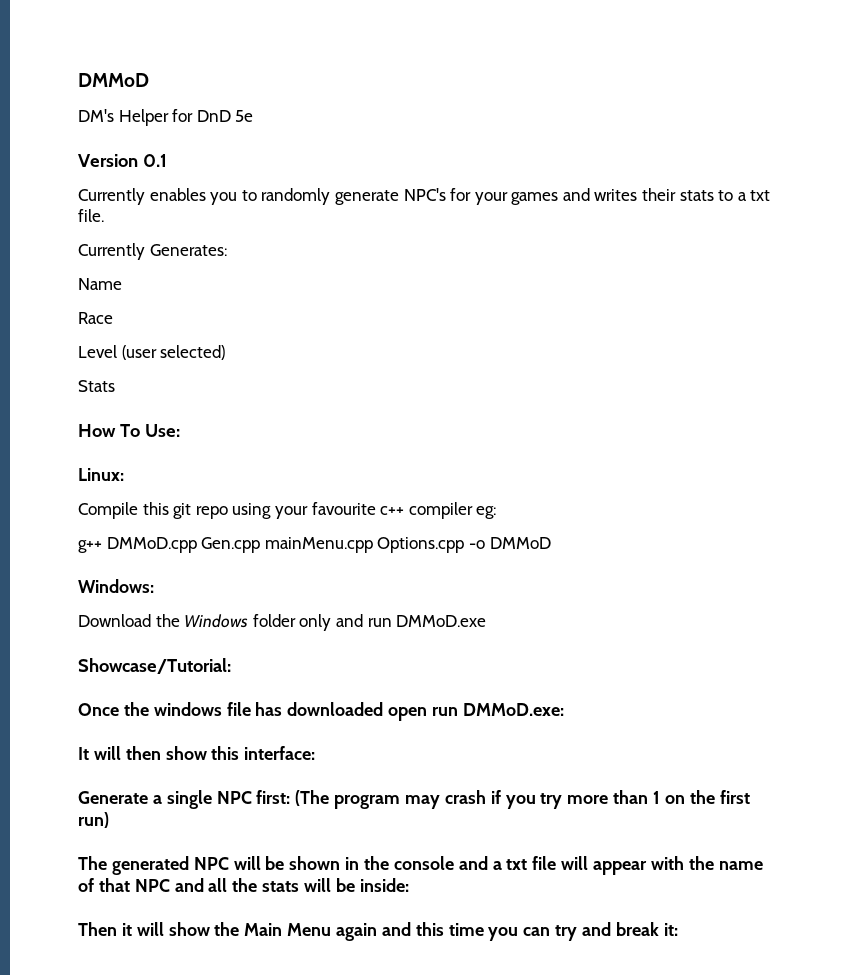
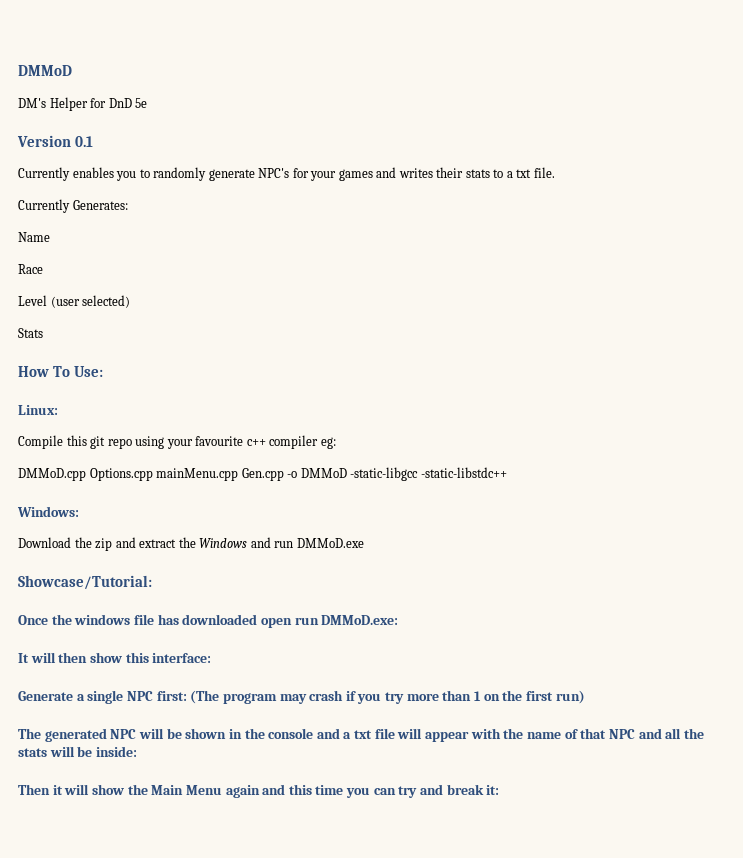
- g++ DMMoD.cpp Gen.cpp mainMenu.cpp Options.cpp -o DMMoD
+ DMMoD.cpp Options.cpp mainMenu.cpp Gen.cpp -o DMMoD -static-libgcc -static-libstdc++
- Download the Windows folder only and run DMMoD.exe
+ Download the zip and extract the Windows and run DMMoD.exe

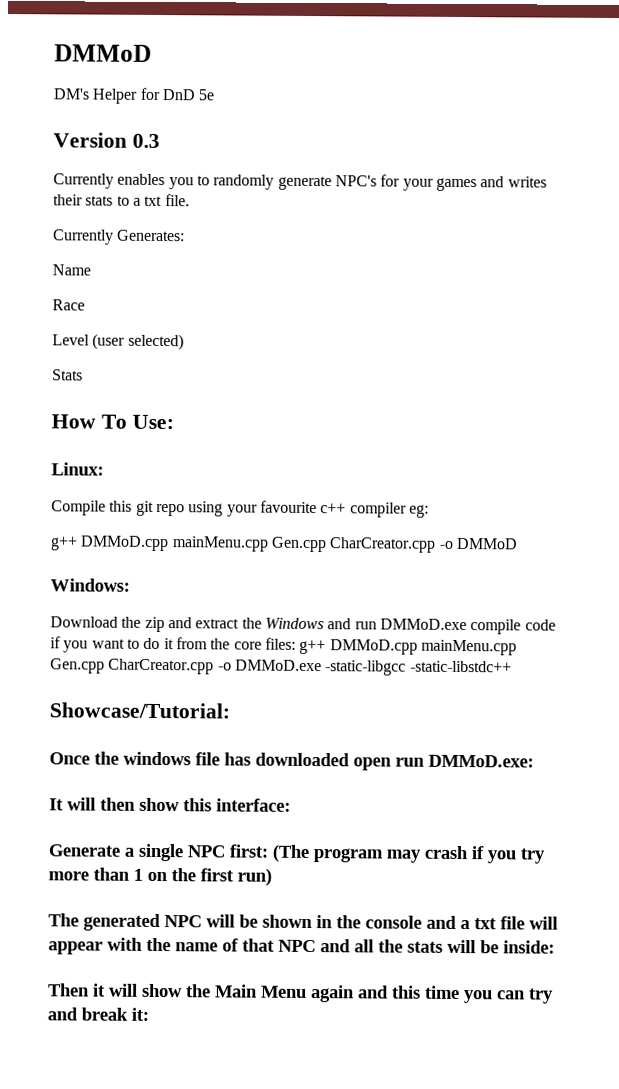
- Version 0.1
+ Version 0.3
- DMMoD.cpp Options.cpp mainMenu.cpp Gen.cpp -o DMMoD -static-libgcc -static-libstdc++
+ g++ DMMoD.cpp mainMenu.cpp Gen.cpp CharCreator.cpp -o DMMoD
- Download the zip and extract the Windows and run DMMoD.exe
+ Download the zip and extract the Windows and run DMMoD.exe compile code if you want to do it from the core files: g++ DMMoD.cpp mainMenu.cpp Gen.cpp CharCreator.cpp -o DMMoD.exe -static-libgcc -static-libstdc++

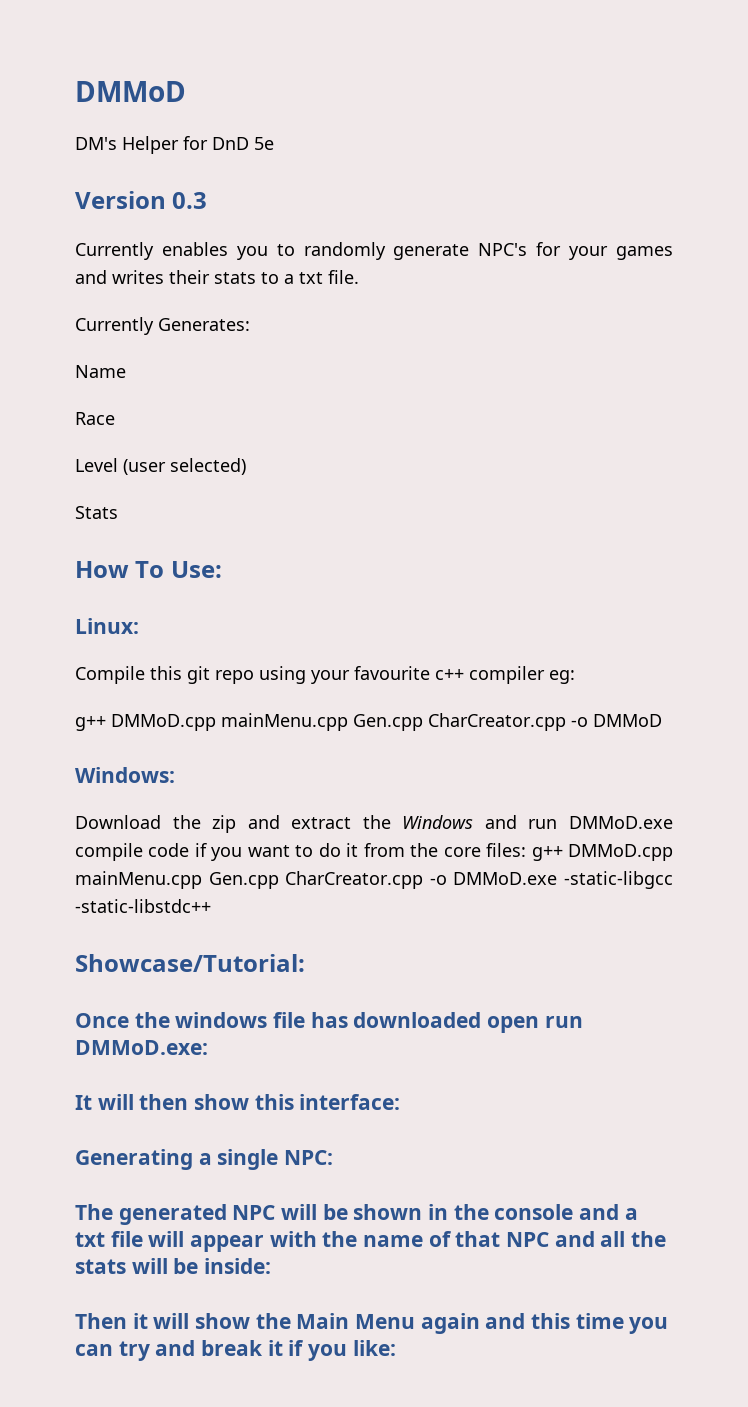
- Generate a single NPC first: (The program may crash if you try more than 1 on the first run)
+ Generating a single NPC:
- Then it will show the Main Menu again and this time you can try and break it:
+ Then it will show the Main Menu again and this time you can try and break it if you like:

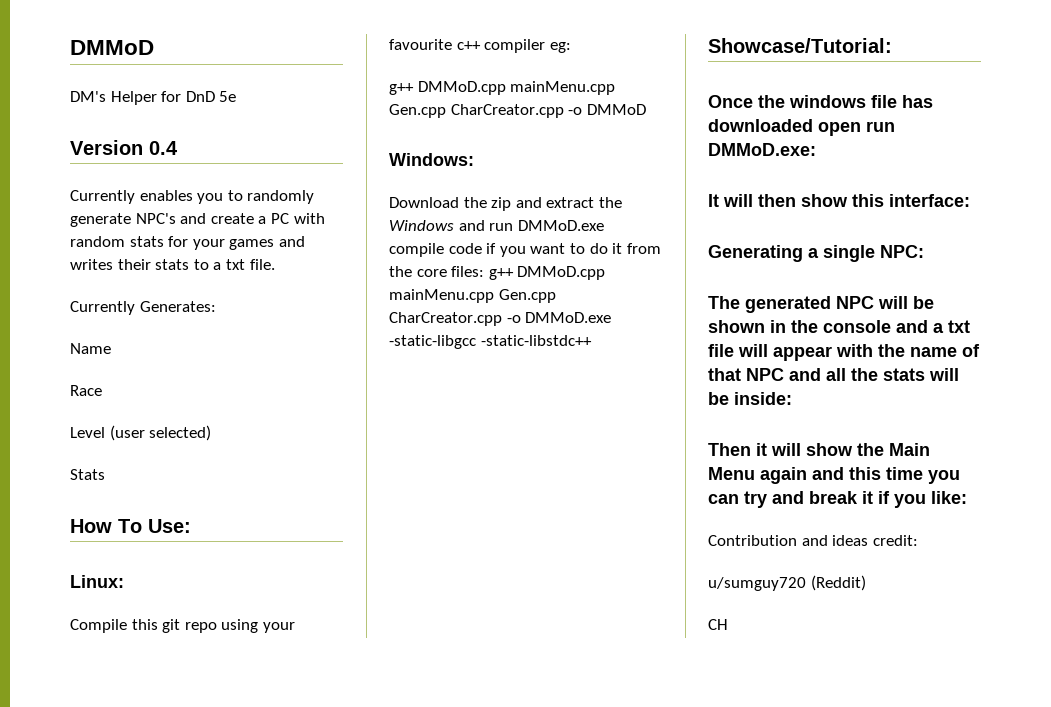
- Version 0.3
+ Version 0.4
- Currently enables you to randomly generate NPC's for your games and writes their stats to a txt file.
+ Currently enables you to randomly generate NPC's and create a PC with random stats for your games and writes their stats to a txt file.
+ Contribution and ideas credit:
+ u/sumguy720 (Reddit)
+ CH

